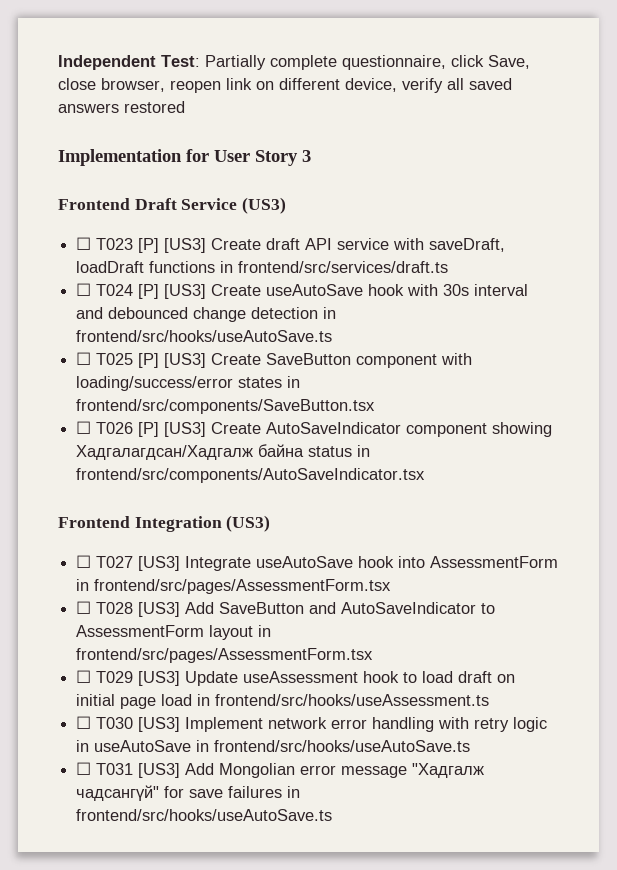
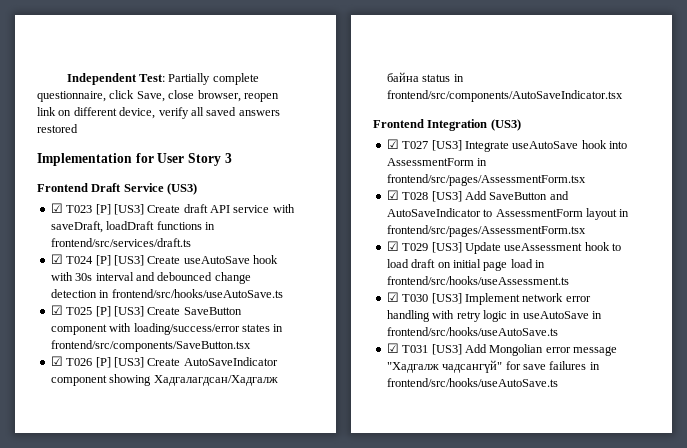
- ☐ T023 [P] [US3] Create draft API service with saveDraft, loadDraft functions in frontend/src/services/draft.ts
+ ☑ T023 [P] [US3] Create draft API service with saveDraft, loadDraft functions in frontend/src/services/draft.ts
- ☐ T024 [P] [US3] Create useAutoSave hook with 30s interval and debounced change detection in frontend/src/hooks/useAutoSave.ts
+ ☑ T024 [P] [US3] Create useAutoSave hook with 30s interval and debounced change detection in frontend/src/hooks/useAutoSave.ts
- ☐ T025 [P] [US3] Create SaveButton component with loading/success/error states in frontend/src/components/SaveButton.tsx
+ ☑ T025 [P] [US3] Create SaveButton component with loading/success/error states in frontend/src/components/SaveButton.tsx
- ☐ T026 [P] [US3] Create AutoSaveIndicator component showing Хадгалагдсан/Хадгалж байна status in frontend/src/components/AutoSaveIndicator.tsx
+ ☑ T026 [P] [US3] Create AutoSaveIndicator component showing Хадгалагдсан/Хадгалж байна status in frontend/src/components/AutoSaveIndicator.tsx
- ☐ T027 [US3] Integrate useAutoSave hook into AssessmentForm in frontend/src/pages/AssessmentForm.tsx
+ ☑ T027 [US3] Integrate useAutoSave hook into AssessmentForm in frontend/src/pages/AssessmentForm.tsx
- ☐ T028 [US3] Add SaveButton and AutoSaveIndicator to AssessmentForm layout in frontend/src/pages/AssessmentForm.tsx
+ ☑ T028 [US3] Add SaveButton and AutoSaveIndicator to AssessmentForm layout in frontend/src/pages/AssessmentForm.tsx
- ☐ T029 [US3] Update useAssessment hook to load draft on initial page load in frontend/src/hooks/useAssessment.ts
+ ☑ T029 [US3] Update useAssessment hook to load draft on initial page load in frontend/src/hooks/useAssessment.ts
- ☐ T030 [US3] Implement network error handling with retry logic in useAutoSave in frontend/src/hooks/useAutoSave.ts
+ ☑ T030 [US3] Implement network error handling with retry logic in useAutoSave in frontend/src/hooks/useAutoSave.ts
- ☐ T031 [US3] Add Mongolian error message "Хадгалж чадсангүй" for save failures in frontend/src/hooks/useAutoSave.ts
+ ☑ T031 [US3] Add Mongolian error message "Хадгалж чадсангүй" for save failures in frontend/src/hooks/useAutoSave.ts

